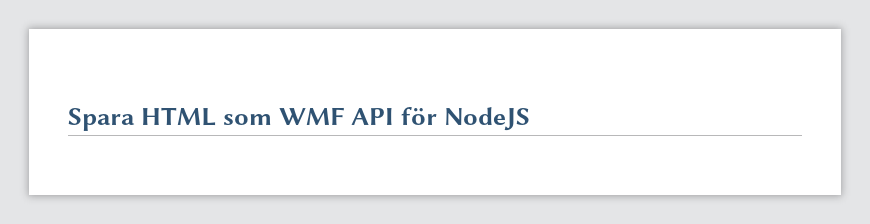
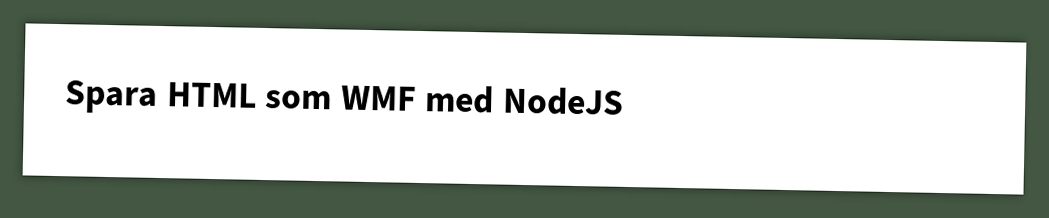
- Spara HTML som WMF API för NodeJS
+ Spara HTML som WMF med NodeJS

